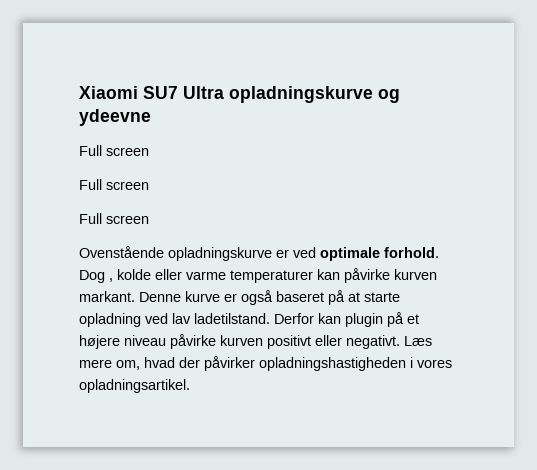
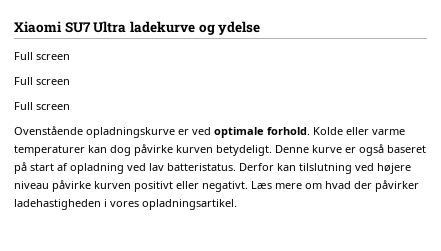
- Xiaomi SU7 Ultra opladningskurve og ydeevne
+ Xiaomi SU7 Ultra ladekurve og ydelse
- Dog , kolde eller varme temperaturer kan påvirke kurven markant.
+ Kolde eller varme temperaturer kan dog påvirke kurven betydeligt.
- Denne kurve er også baseret på at starte opladning ved lav ladetilstand.
+ Denne kurve er også baseret på start af opladning ved lav batteristatus.
- Derfor kan plugin på et højere niveau påvirke kurven positivt eller negativt.
+ Derfor kan tilslutning ved højere niveau påvirke kurven positivt eller negativt.
- Læs mere om, hvad der påvirker opladningshastigheden i vores opladningsartikel.
+ Læs mere om hvad der påvirker ladehastigheden i vores opladningsartikel.

